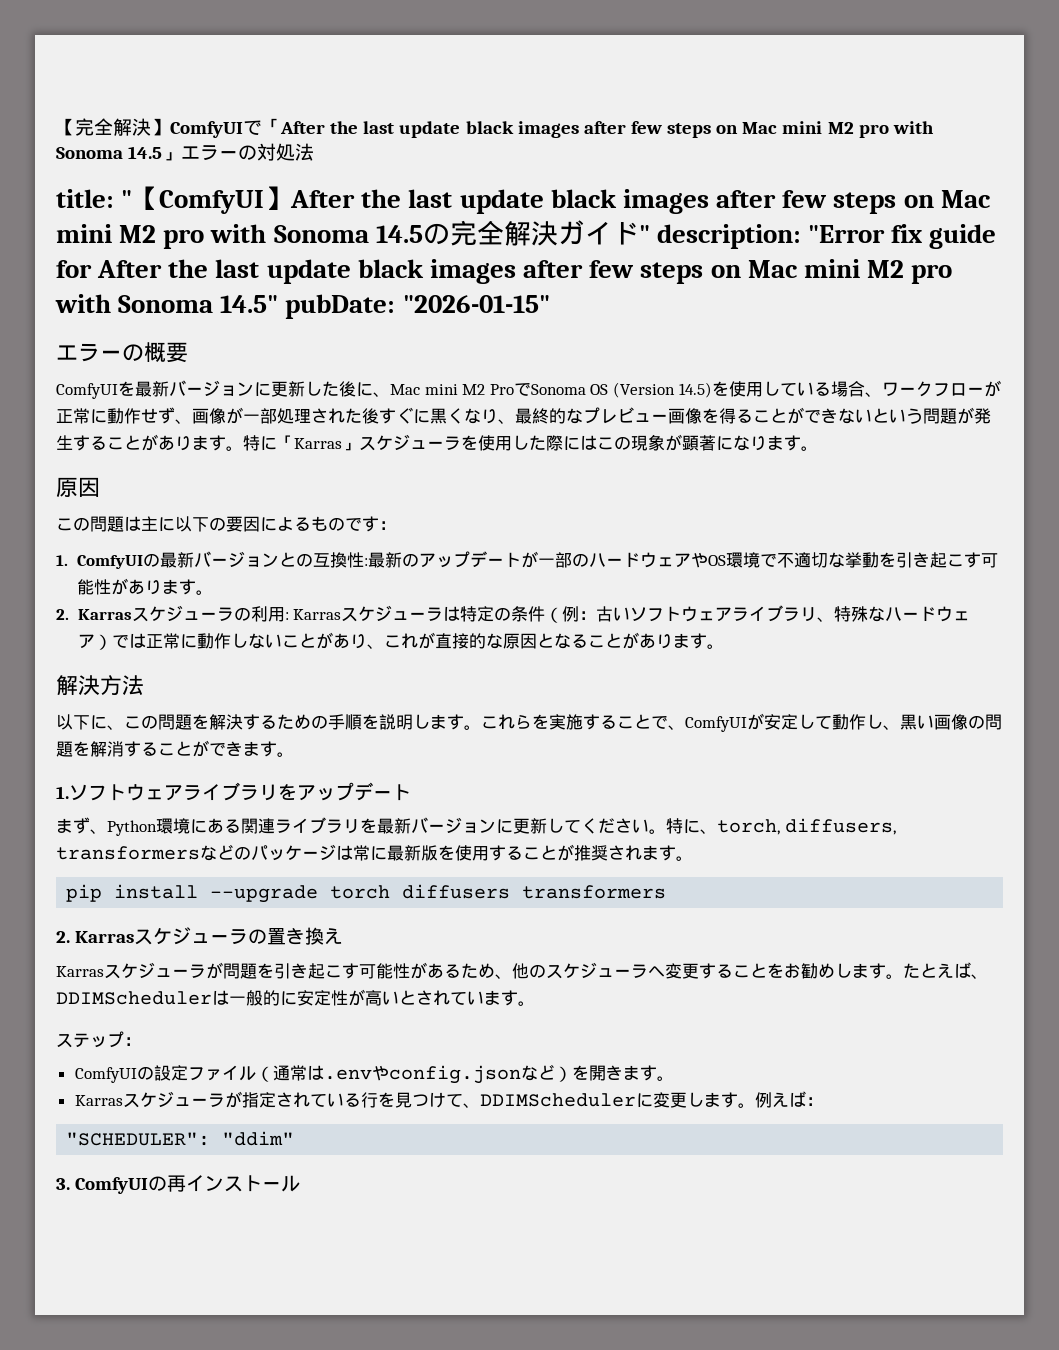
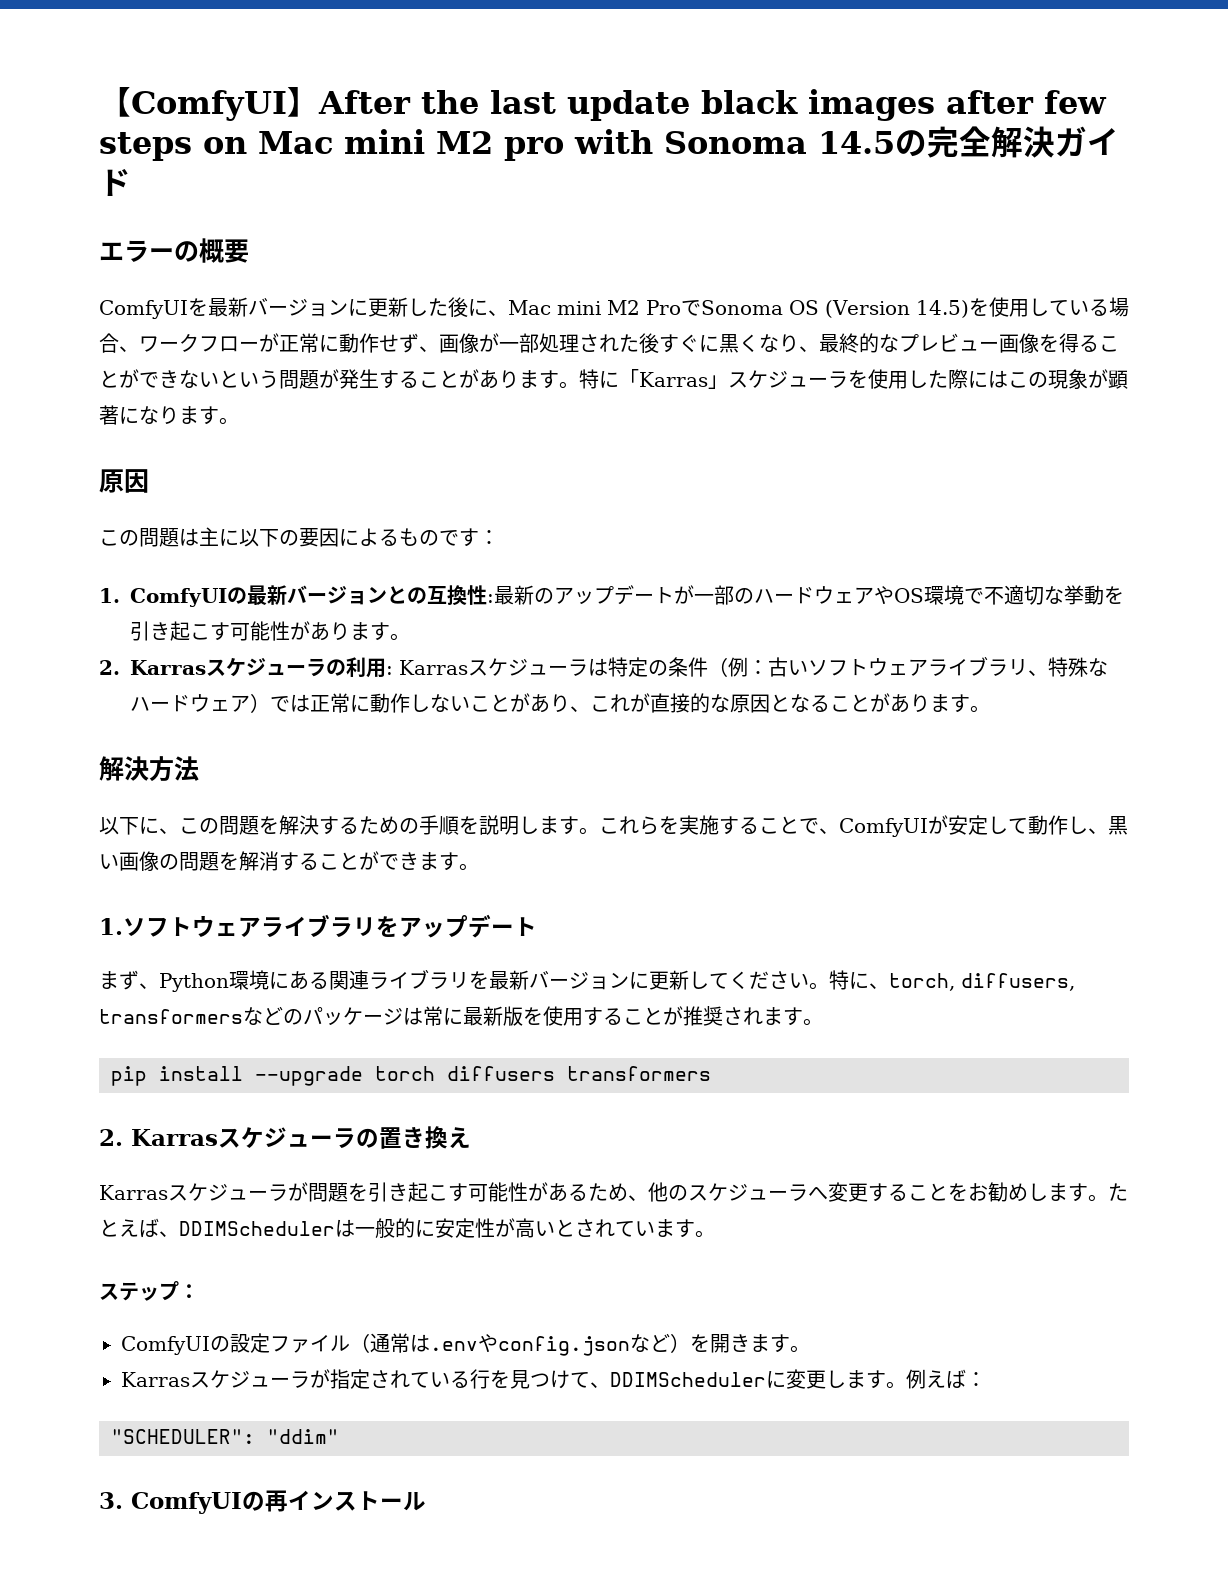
- 【完全解決】ComfyUIで「After the last update black images after few steps on Mac mini M2 pro with Sonoma 14.5」エラーの対処法
- title: "【ComfyUI】After the last update black images after few steps on Mac mini M2 pro with Sonoma 14.5の完全解決ガイド" description: "Error fix guide for After the last update black images after few steps on Mac mini M2 pro with Sonoma 14.5" pubDate: "2026-01-15"
+ 【ComfyUI】After the last update black images after few steps on Mac mini M2 pro with Sonoma 14.5の完全解決ガイド

